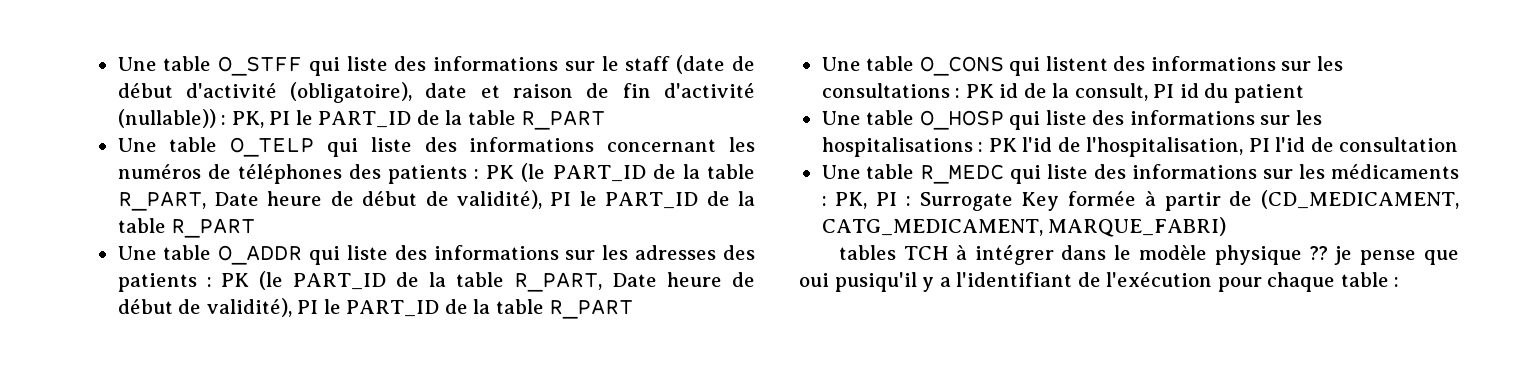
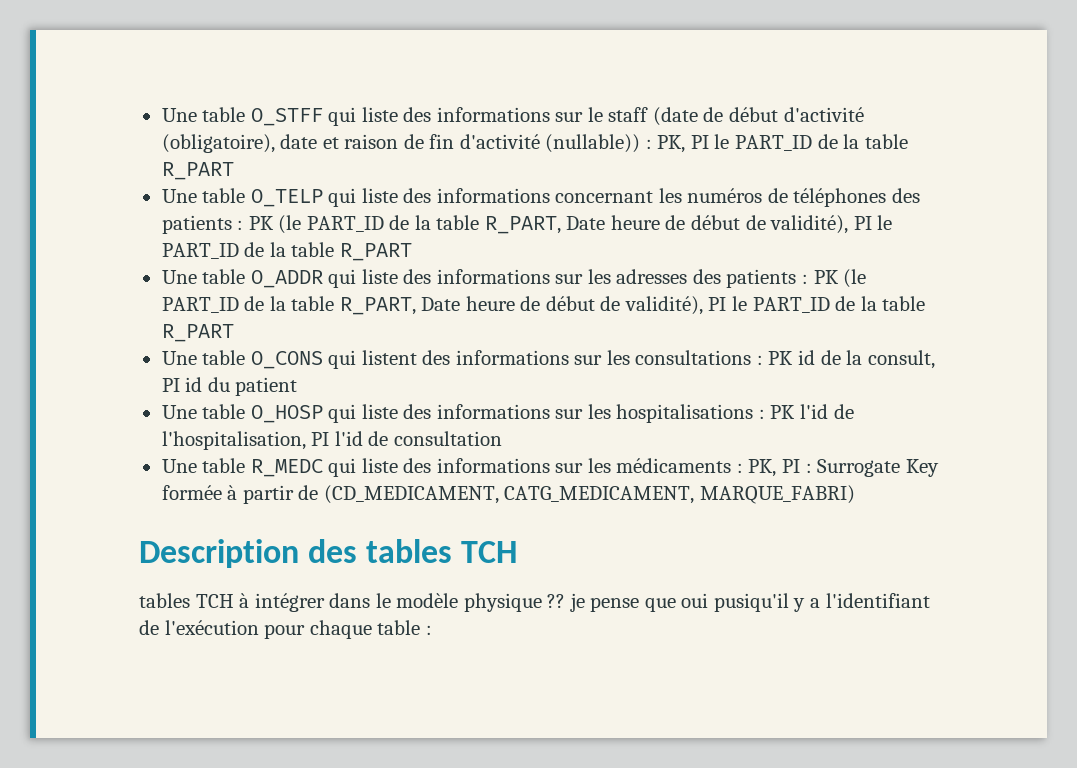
+ Description des tables TCH

